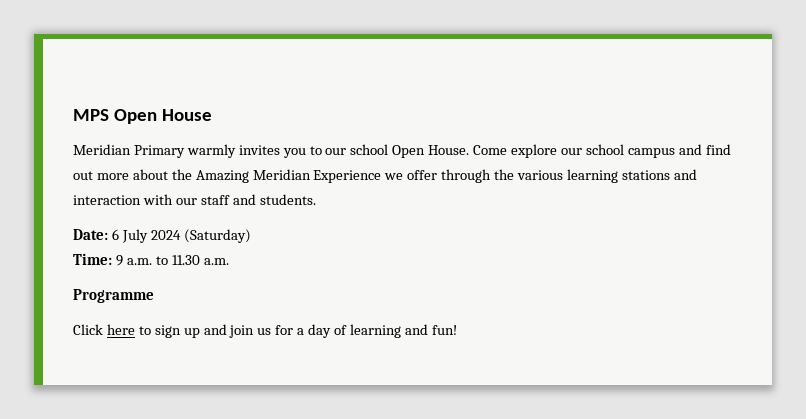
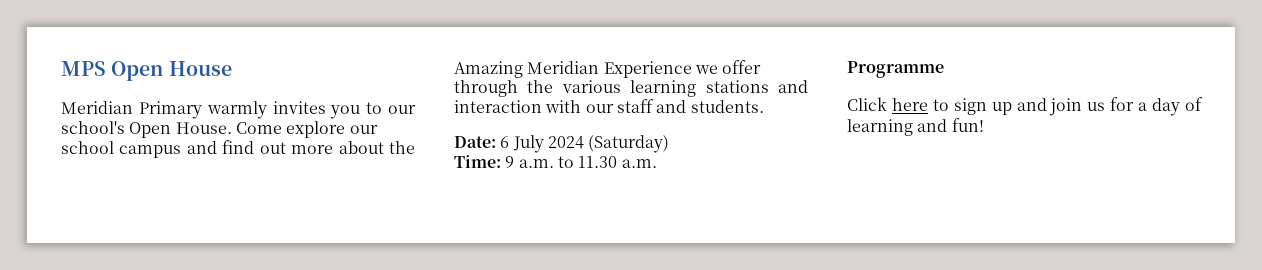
- Meridian Primary warmly invites you to our school Open House.
+ Meridian Primary warmly invites you to our school's Open House.

